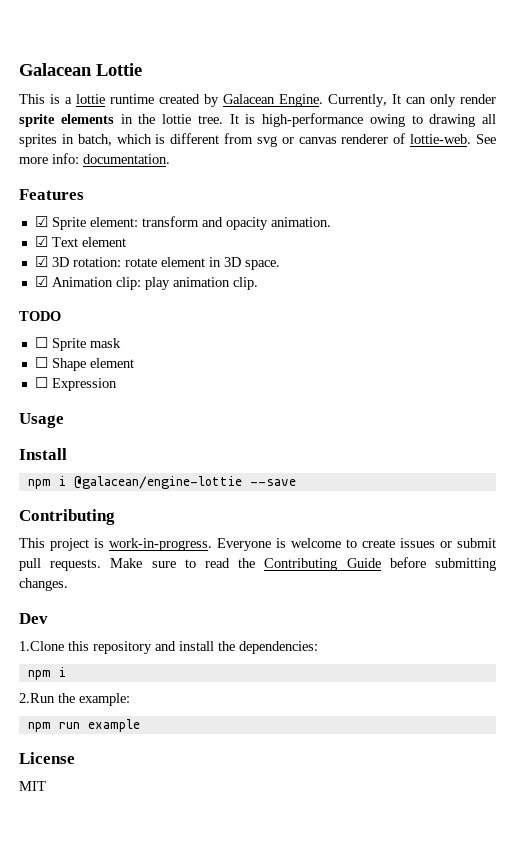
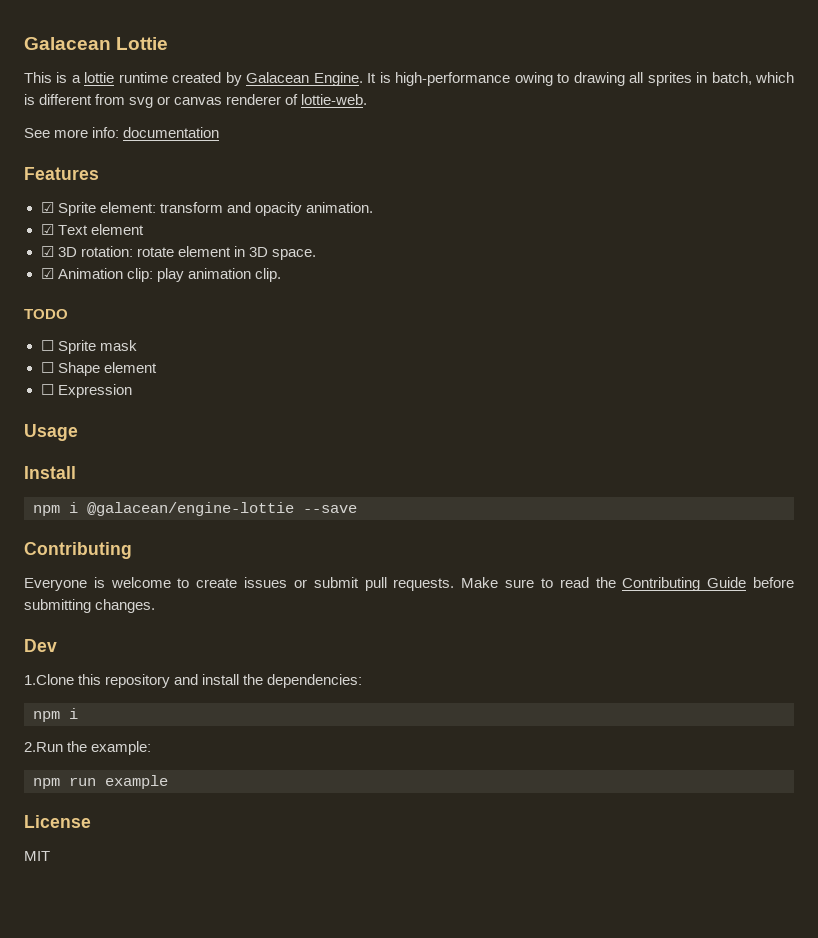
- Currently, It can only render sprite elements in the lottie tree.
- It is high-performance owing to drawing all sprites in batch, which is different from svg or canvas renderer of lottie-web. See more info: documentation.
+ It is high-performance owing to drawing all sprites in batch, which is different from svg or canvas renderer of lottie-web.
+ See more info: documentation
- This project is work-in-progress.

